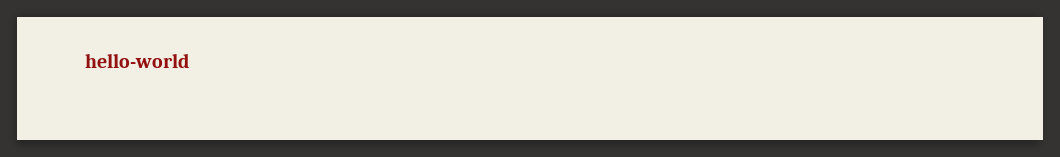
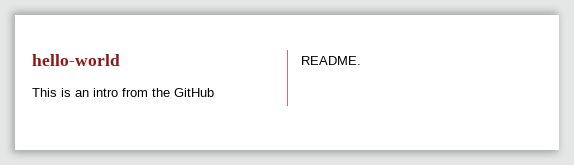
+ This is an intro from the GitHub README.

